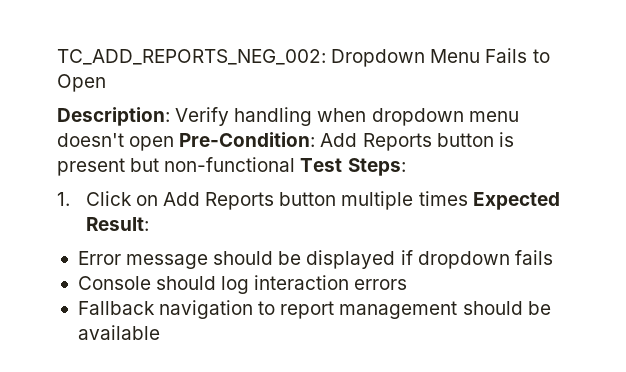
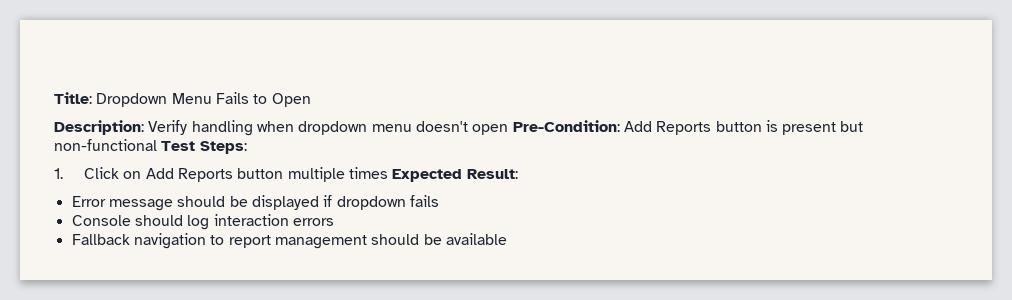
- TC_ADD_REPORTS_NEG_002: Dropdown Menu Fails to Open
+ Title: Dropdown Menu Fails to Open

